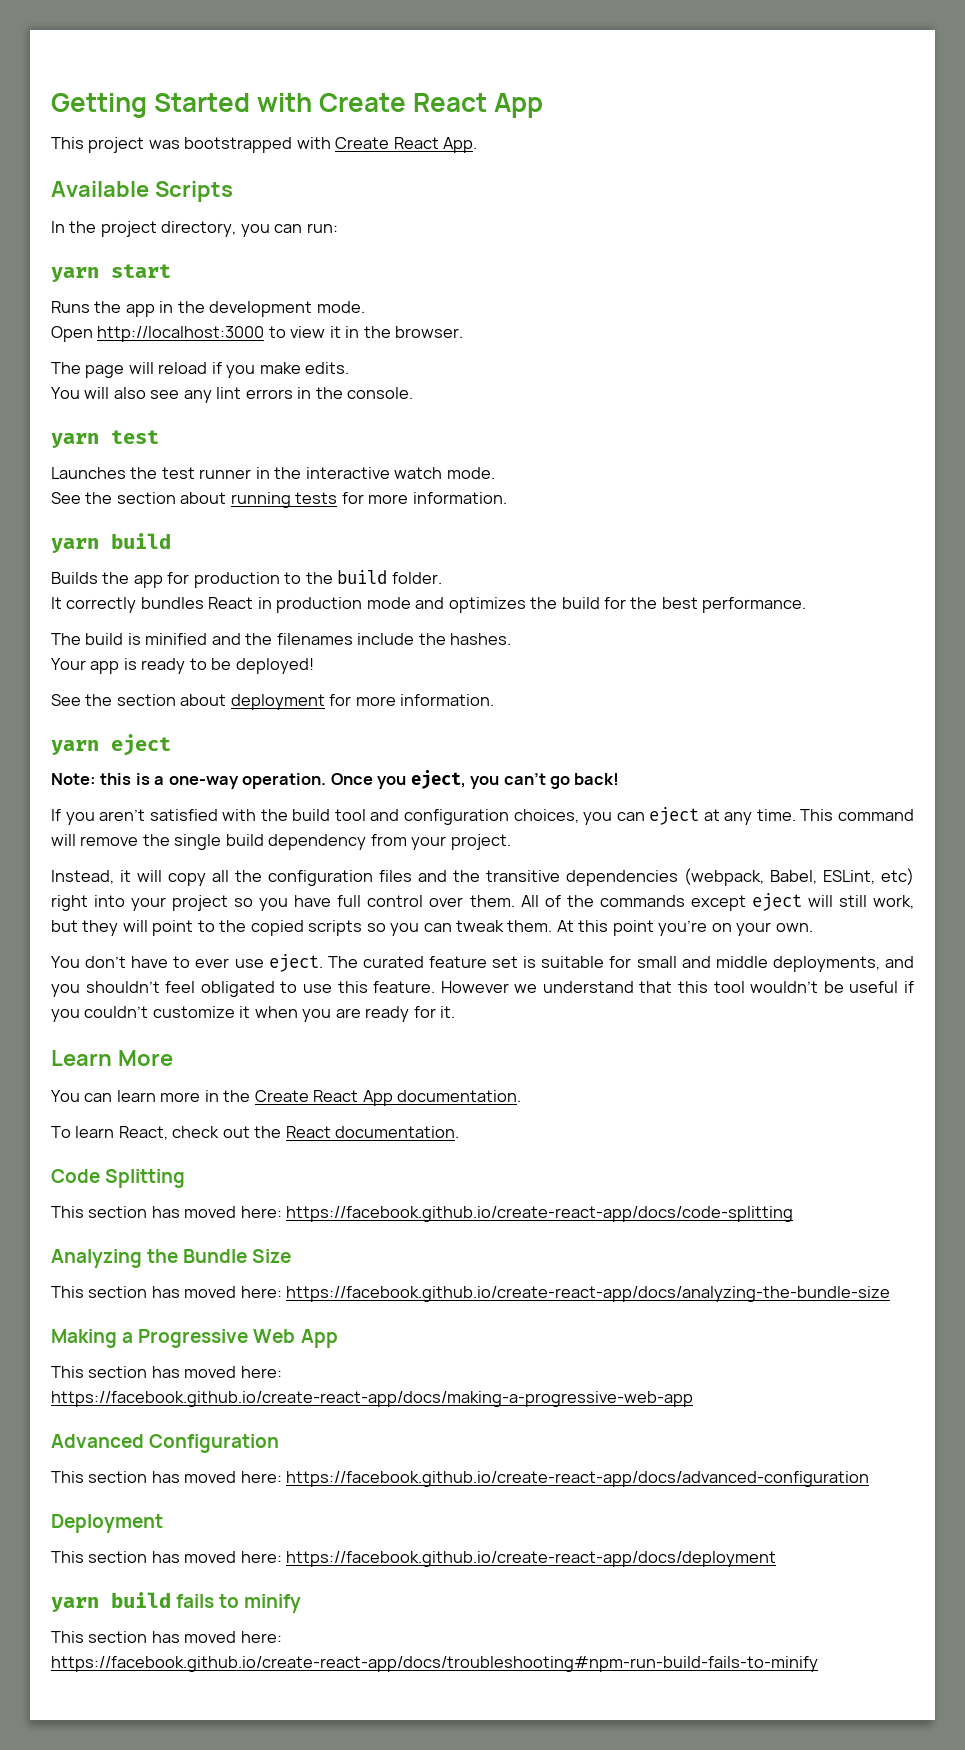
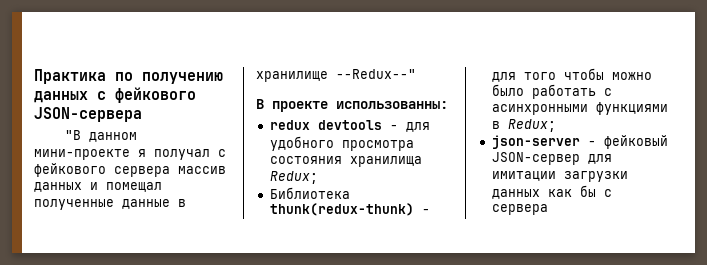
- Getting Started with Create React App
- This project was bootstrapped with Create React App.
- Available Scripts
- In the project directory, you can run:
- yarn start
- Runs the app in the development mode.
- Open http://localhost:3000 to view it in the browser.
- The page will reload if you make edits.
- You will also see any lint errors in the console.
- yarn test
- Launches the test runner in the interactive watch mode.
- See the section about running tests for more information.
- yarn build
- Builds the app for production to the build folder.
- It correctly bundles React in production mode and optimizes the build for the best performance.
- The build is minified and the filenames include the hashes.
- Your app is ready to be deployed!
- See the section about deployment for more information.
- yarn eject
- Note: this is a one-way operation. Once you eject, you can’t go back!
- If you aren’t satisfied with the build tool and configuration choices, you can eject at any time. This command will remove the single build dependency from your project.
- Instead, it will copy all the configuration files and the transitive dependencies (webpack, Babel, ESLint, etc) right into your project so you have full control over them. All of the commands except eject will still work, but they will point to the copied scripts so you can tweak them. At this point you’re on your own.
- You don’t have to ever use eject. The curated feature set is suitable for small and middle deployments, and you shouldn’t feel obligated to use this feature. However we understand that this tool wouldn’t be useful if you couldn’t customize it when you are ready for it.
- Learn More
- You can learn more in the Create React App documentation.
- To learn React, check out the React documentation.
- Code Splitting
- This section has moved here: https://facebook.github.io/create-react-app/docs/code-splitting
- Analyzing the Bundle Size
- This section has moved here: https://facebook.github.io/create-react-app/docs/analyzing-the-bundle-size
- Making a Progressive Web App
- This section has moved here: https://facebook.github.io/create-react-app/docs/making-a-progressive-web-app
- Advanced Configuration
- This section has moved here: https://facebook.github.io/create-react-app/docs/advanced-configuration
- Deployment
- This section has moved here: https://facebook.github.io/create-react-app/docs/deployment
- yarn build fails to minify
- This section has moved here: https://facebook.github.io/create-react-app/docs/troubleshooting#npm-run-build-fails-to-minify
+ Практика по получению данных с фейкового JSON-сервера
+ "В данном мини-проекте я получал с фейкового сервера массив данных и помещал полученные данные в хранилище --Redux--"
+ В проекте использованны:
+ redux devtools - для удобного просмотра состояния хранилища Redux;
+ Библиотека thunk(redux-thunk) - для того чтобы можно было работать с асинхронными функциями в Redux;
+ json-server - фейковый JSON-сервер для имитации загрузки данных как бы с сервера

